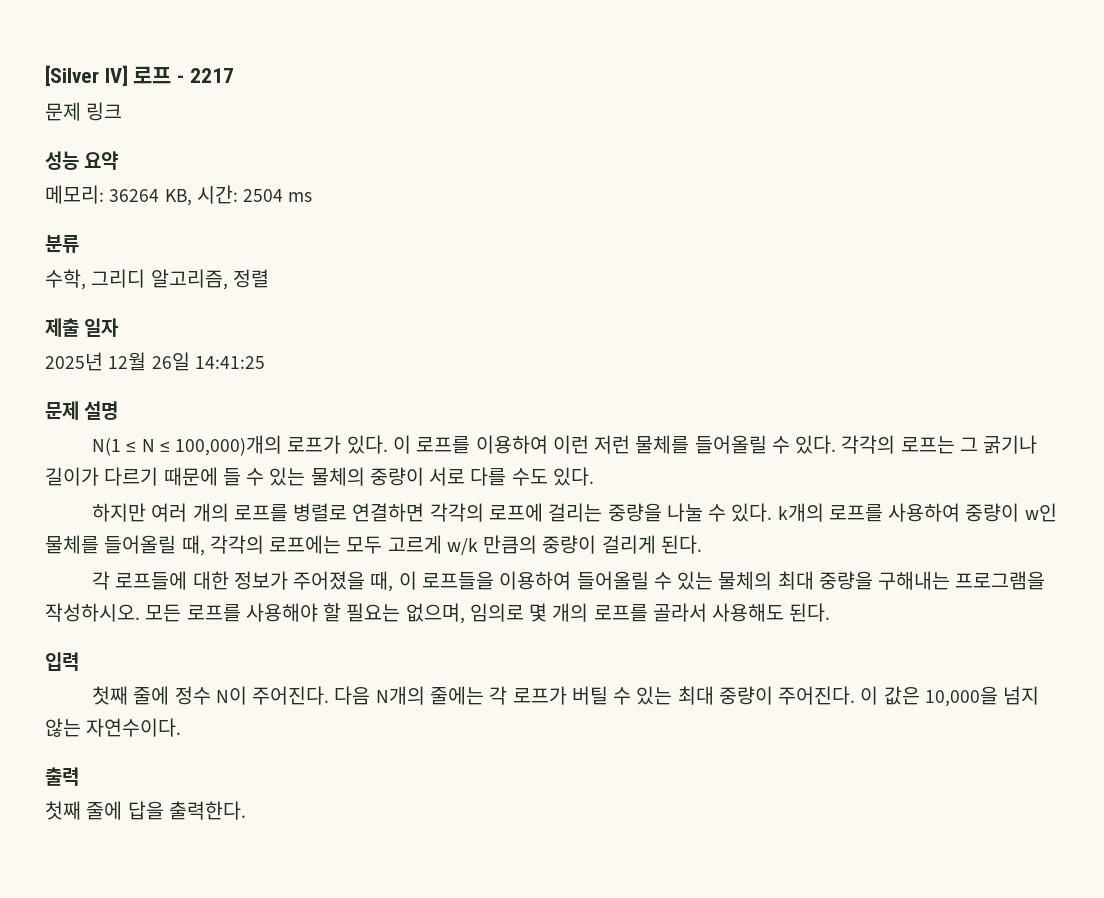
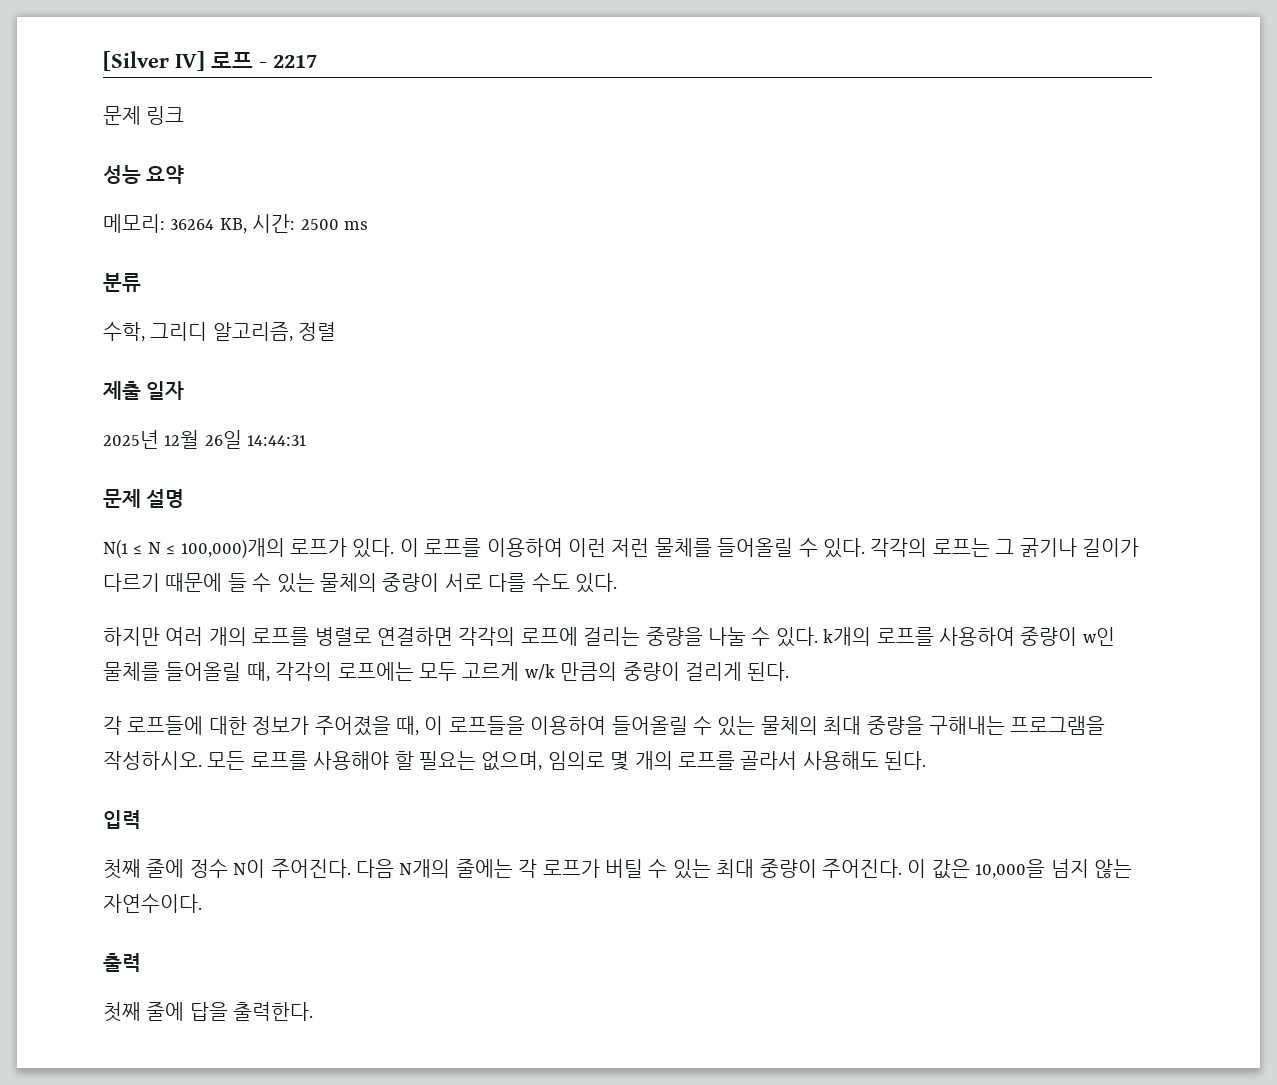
- 메모리: 36264 KB, 시간: 2504 ms
+ 메모리: 36264 KB, 시간: 2500 ms
- 2025년 12월 26일 14:41:25
+ 2025년 12월 26일 14:44:31

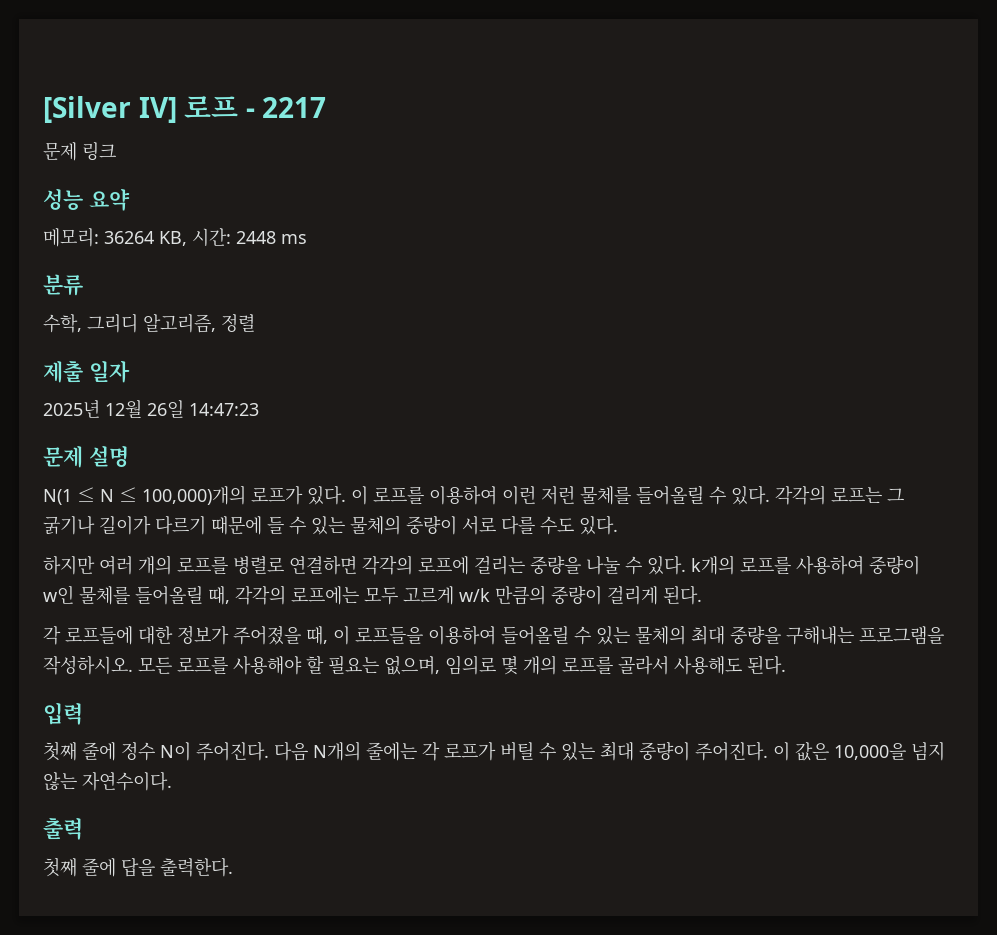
- 메모리: 36264 KB, 시간: 2500 ms
+ 메모리: 36264 KB, 시간: 2448 ms
- 2025년 12월 26일 14:44:31
+ 2025년 12월 26일 14:47:23

